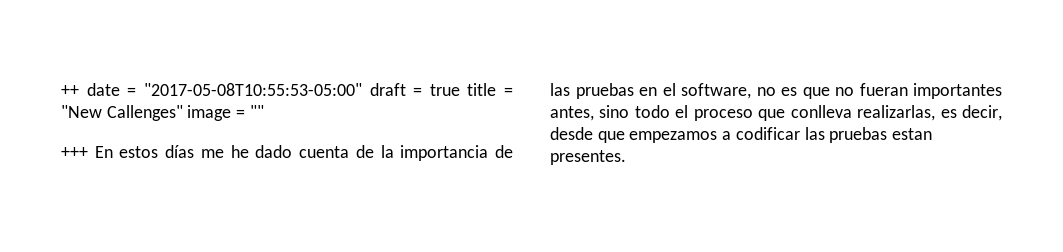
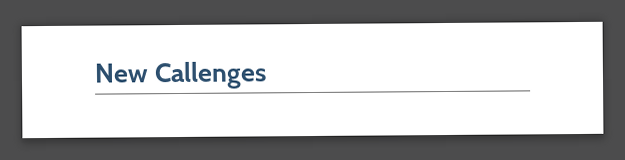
- ++ date = "2017-05-08T10:55:53-05:00" draft = true title = "New Callenges" image = ""
- +++ En estos días me he dado cuenta de la importancia de las pruebas en el software, no es que no fueran importantes antes, sino todo el proceso que conlleva realizarlas, es decir, desde que empezamos a codificar las pruebas estan presentes.
+ New Callenges

